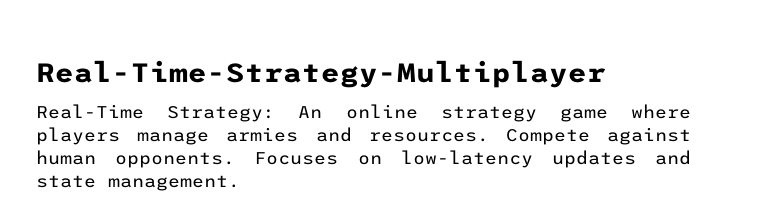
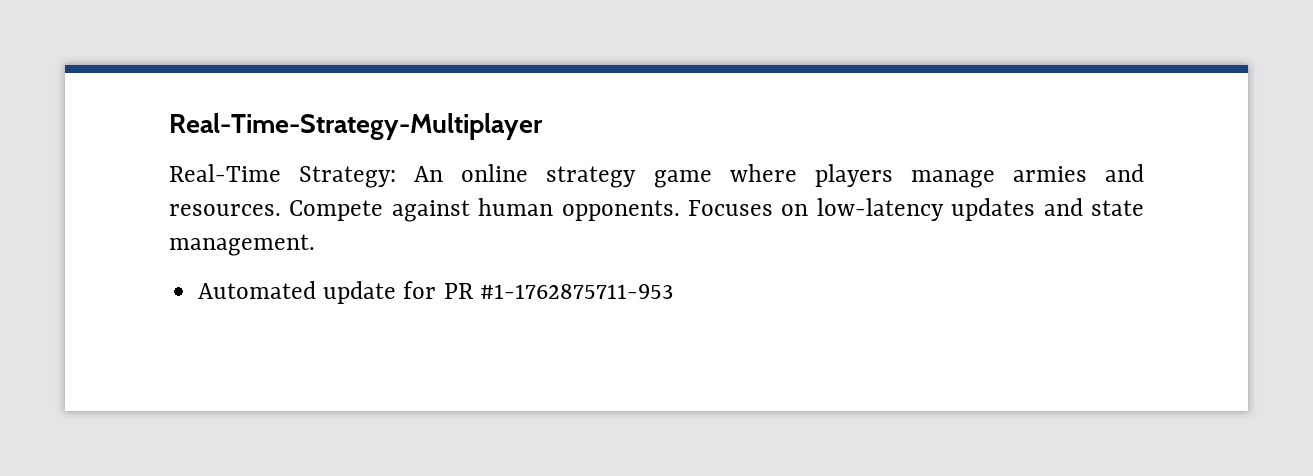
+ Automated update for PR #1-1762875711-953

